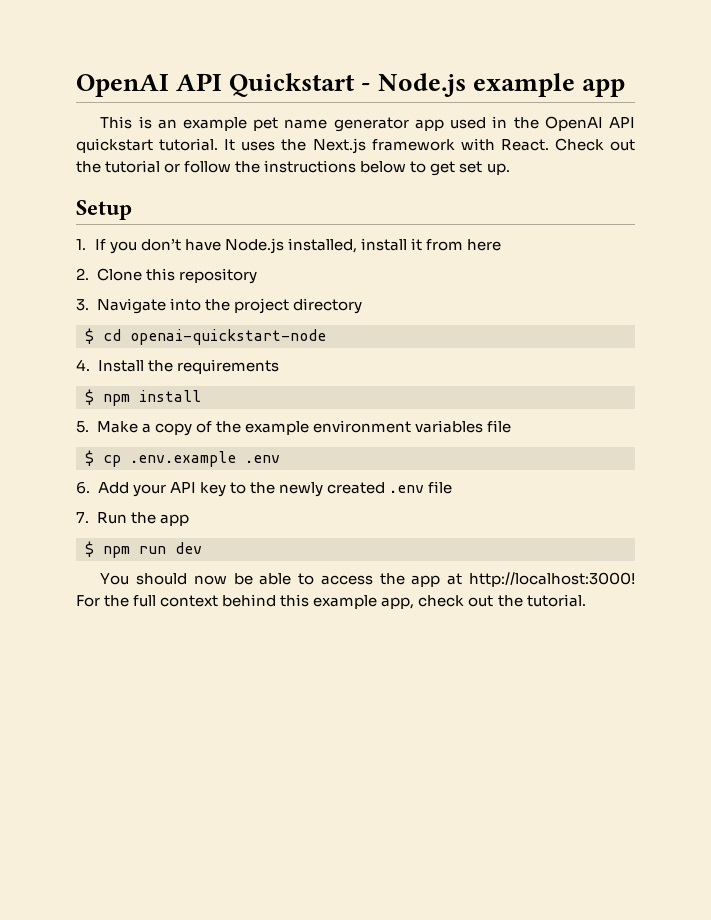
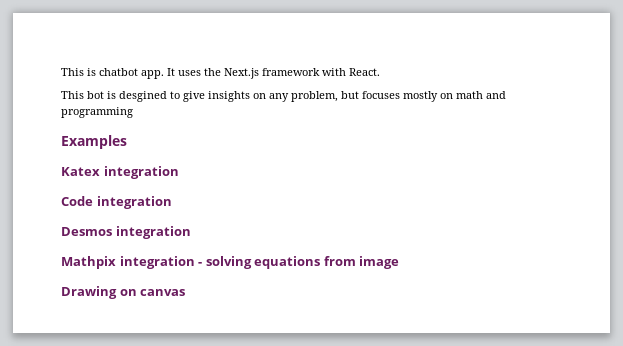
- OpenAI API Quickstart - Node.js example app
- This is an example pet name generator app used in the OpenAI API quickstart tutorial.
+ This is chatbot app.
- It uses the Next.js framework with React. Check out the tutorial or follow the instructions below to get set up.
- Setup
- 1. If you don’t have Node.js installed, install it from here
- 2. Clone this repository
- 3. Navigate into the project directory
- $ cd openai-quickstart-node
- 4. Install the requirements
- $ npm install
- 5. Make a copy of the example environment variables file
- $ cp .env.example .env
- 6. Add your API key to the newly created .env file
- 7. Run the app
- $ npm run dev
- You should now be able to access the app at http://localhost:3000! For the full context behind this example app, check out the tutorial.
+ It uses the Next.js framework with React.
+ This bot is desgined to give insights on any problem, but focuses mostly on math and programming
+ Examples
+ Katex integration
+ Code integration
+ Desmos integration
+ Mathpix integration - solving equations from image
+ Drawing on canvas

